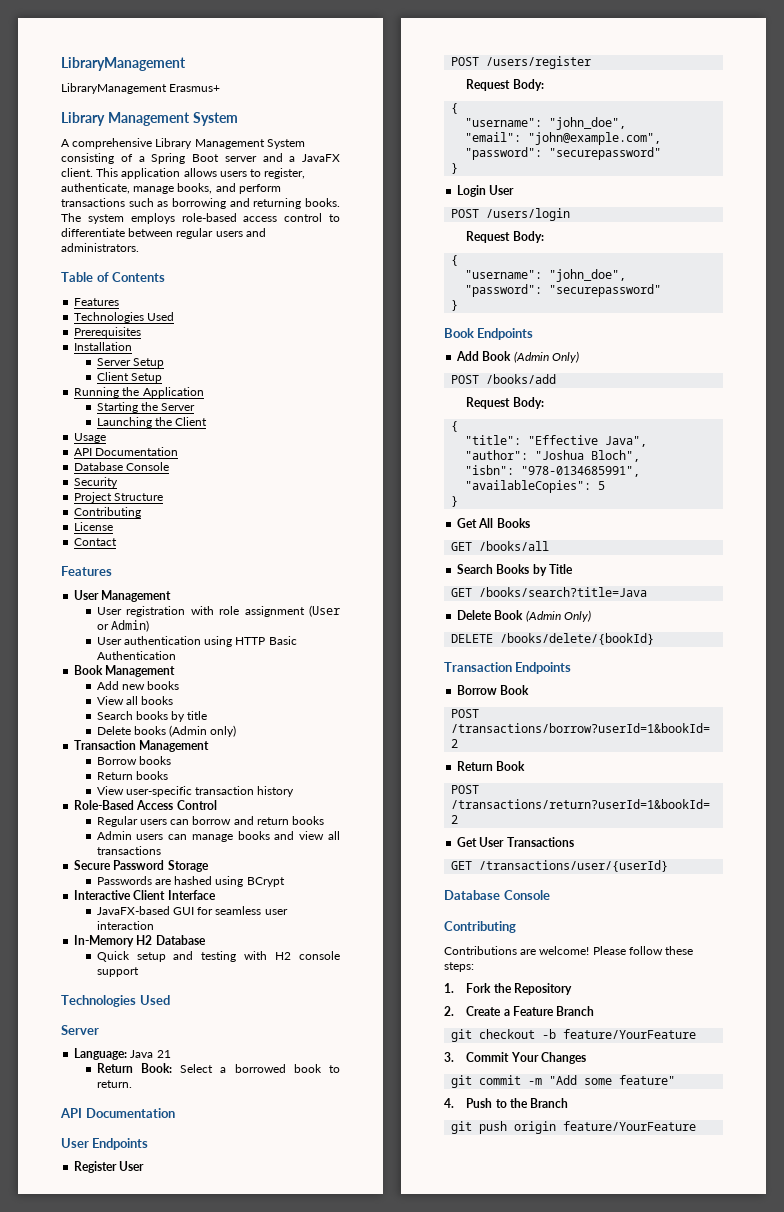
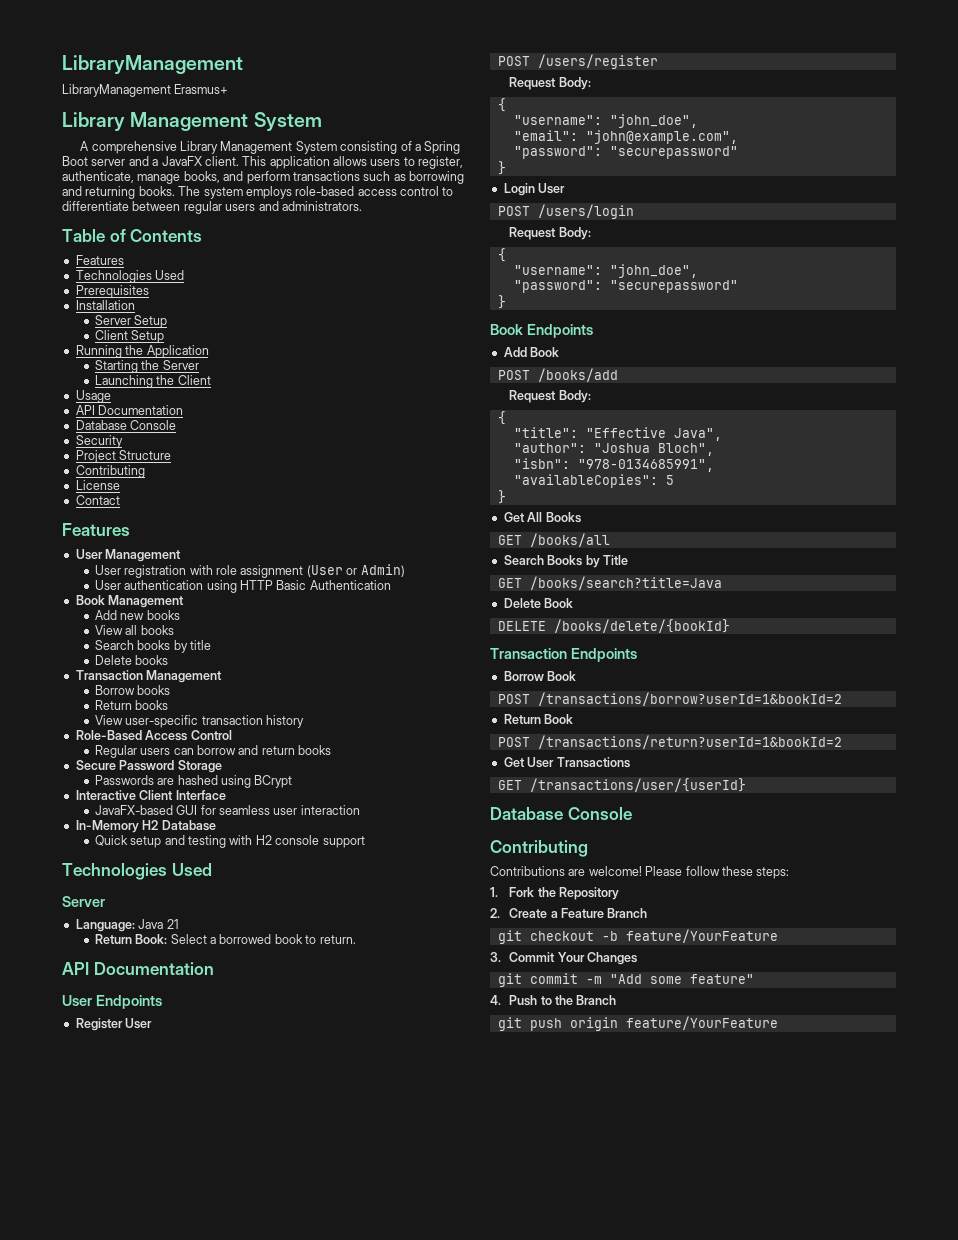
- Delete books (Admin only)
+ Delete books
- Admin users can manage books and view all transactions
- Add Book (Admin Only)
+ Add Book
- Delete Book (Admin Only)
+ Delete Book

